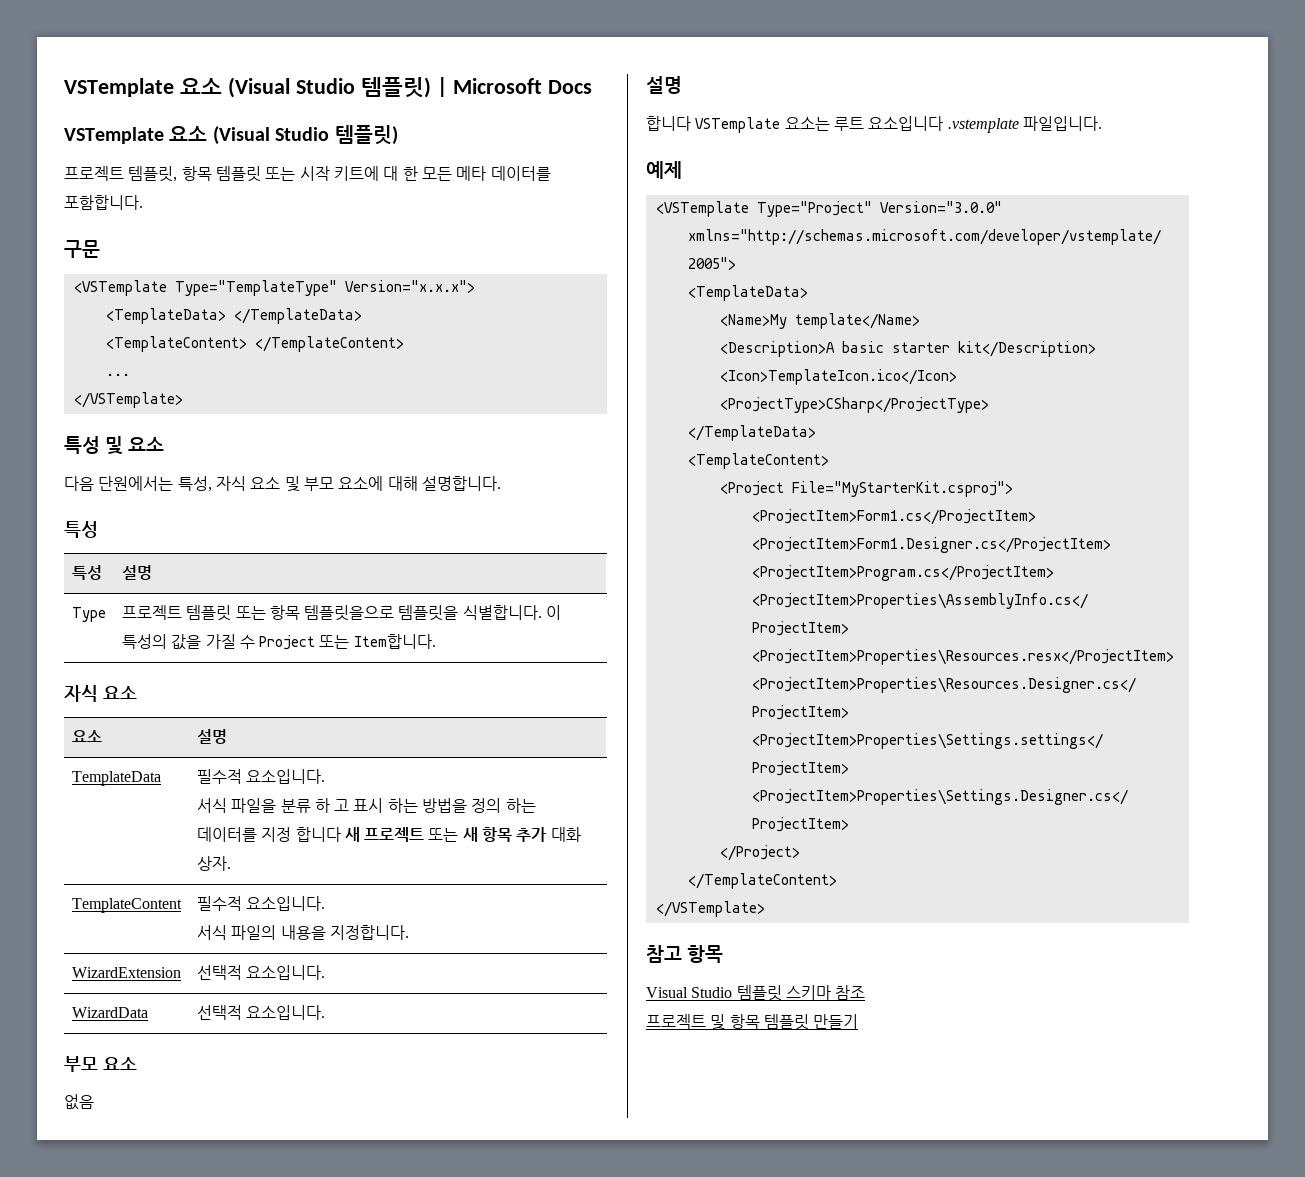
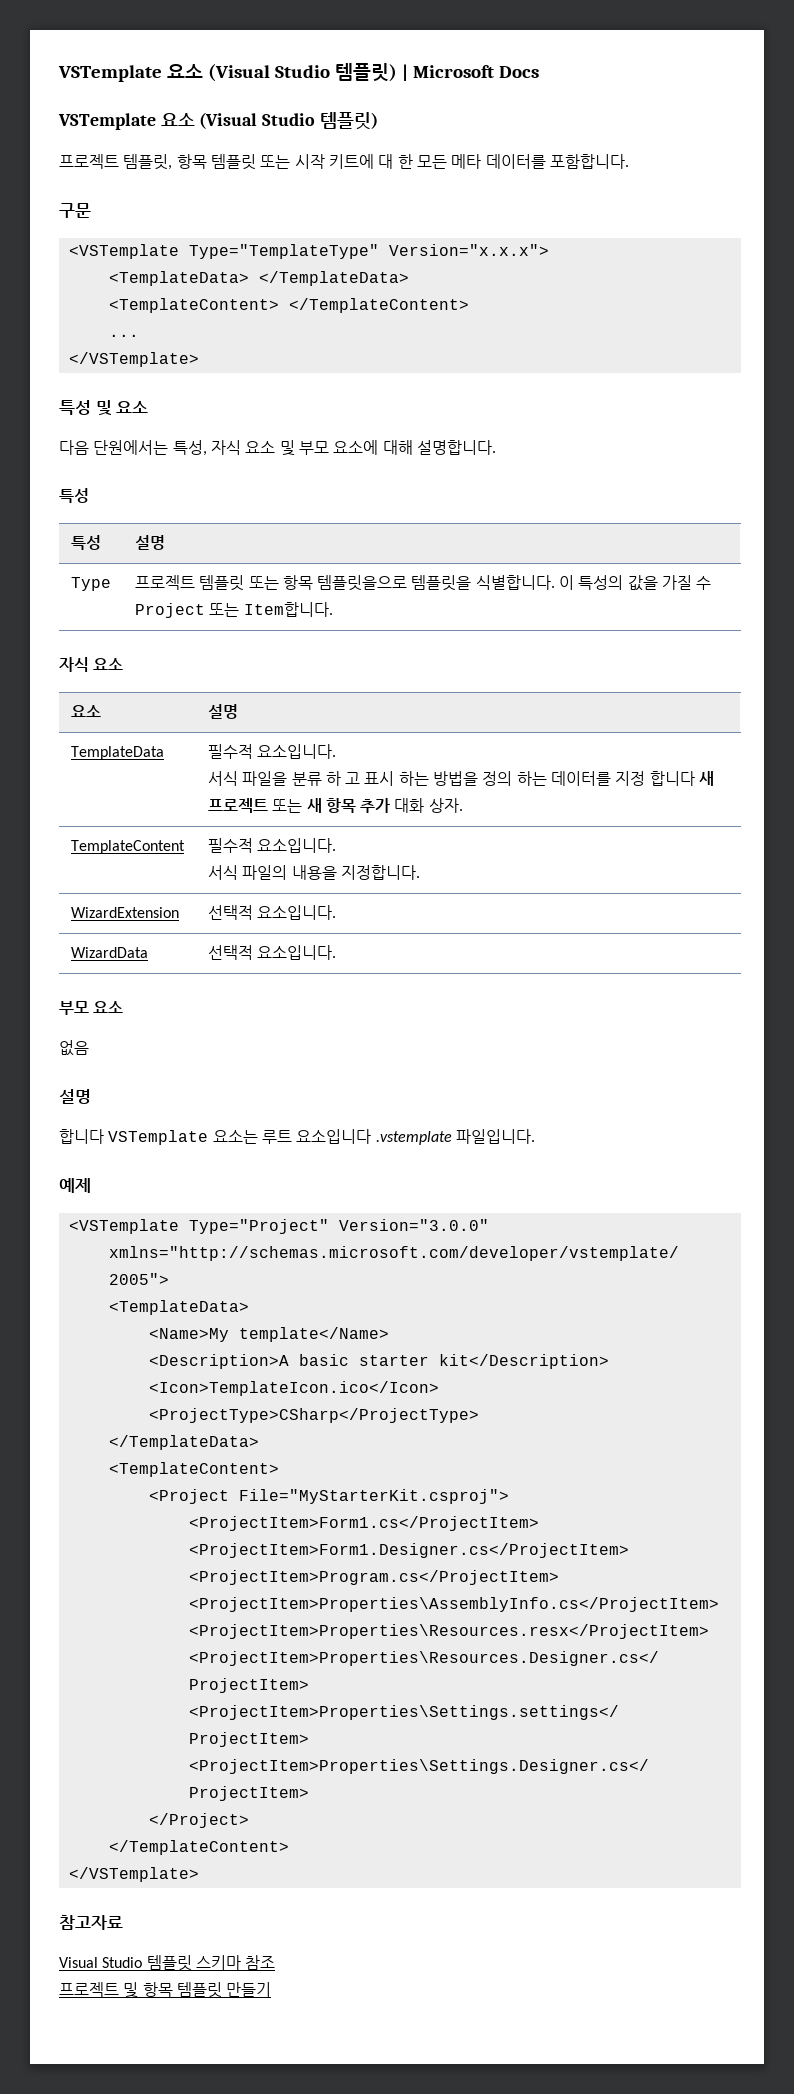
- 참고 항목
+ 참고자료

